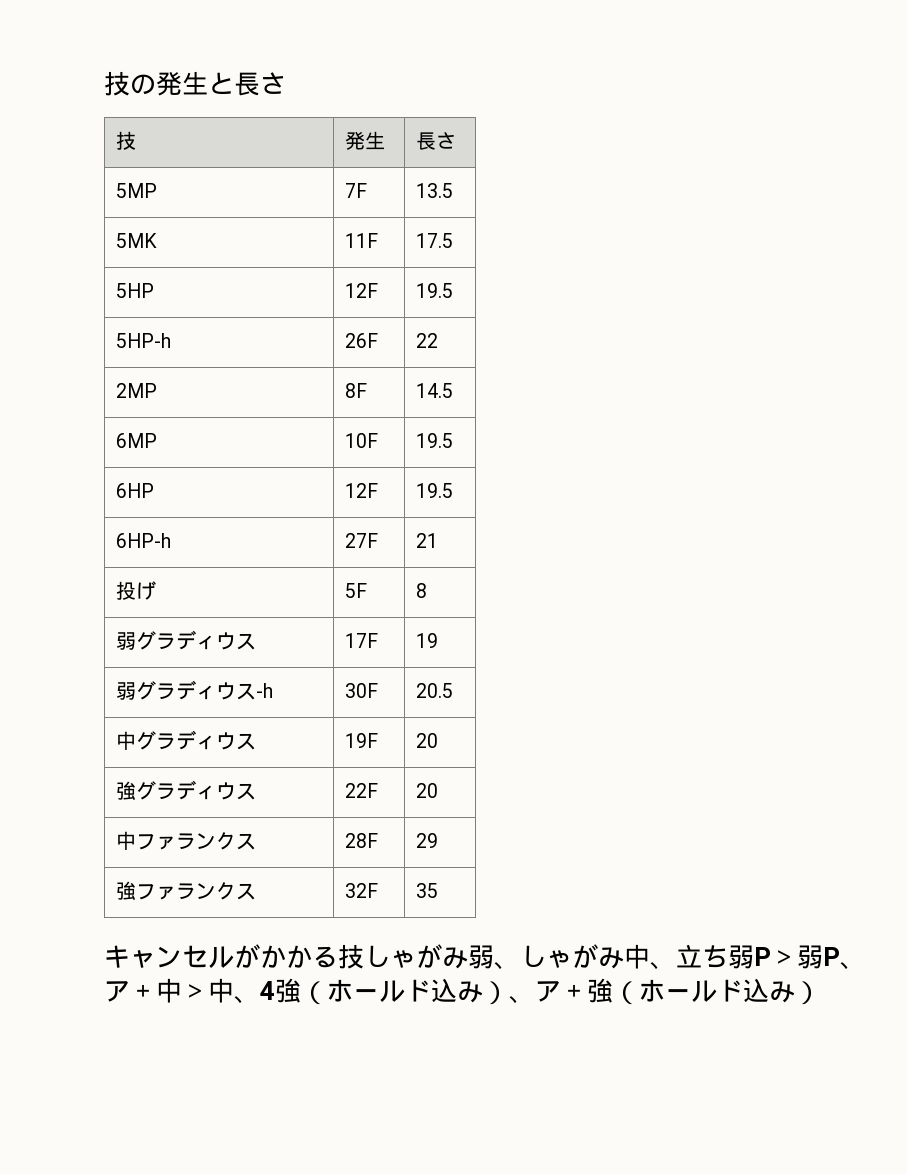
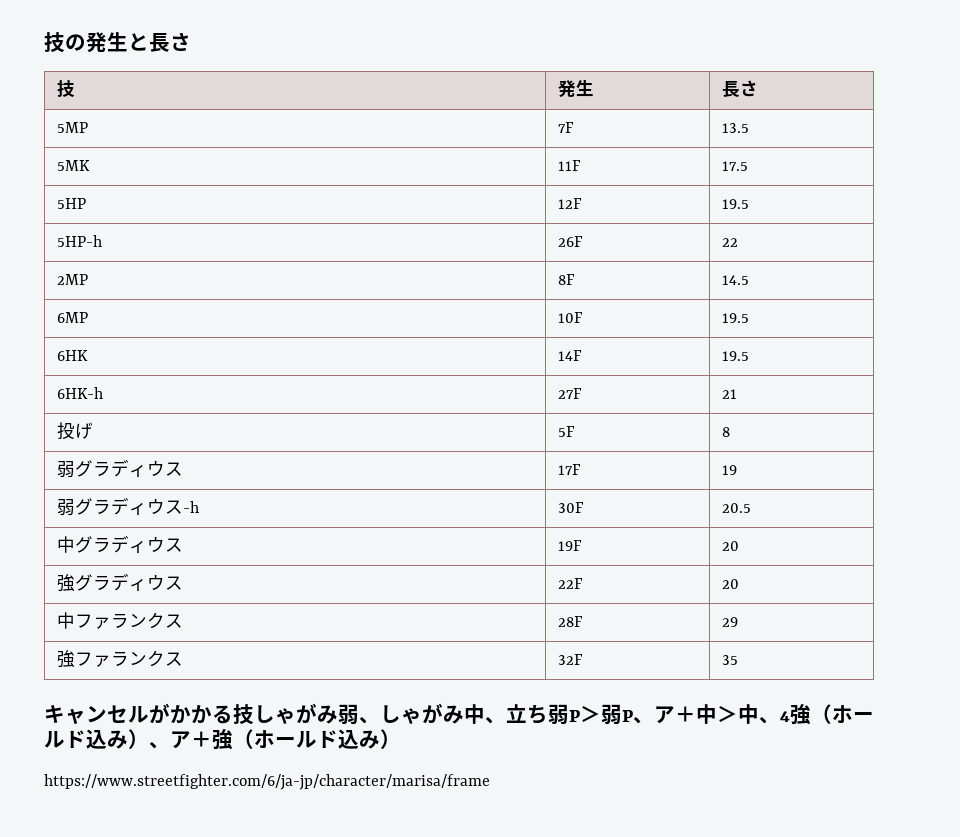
- 6HP | 12F | 19.5
- 6HP-h | 27F | 21
+ 6HK | 14F | 19.5
+ 6HK-h | 27F | 21
+ https://www.streetfighter.com/6/ja-jp/character/marisa/frame

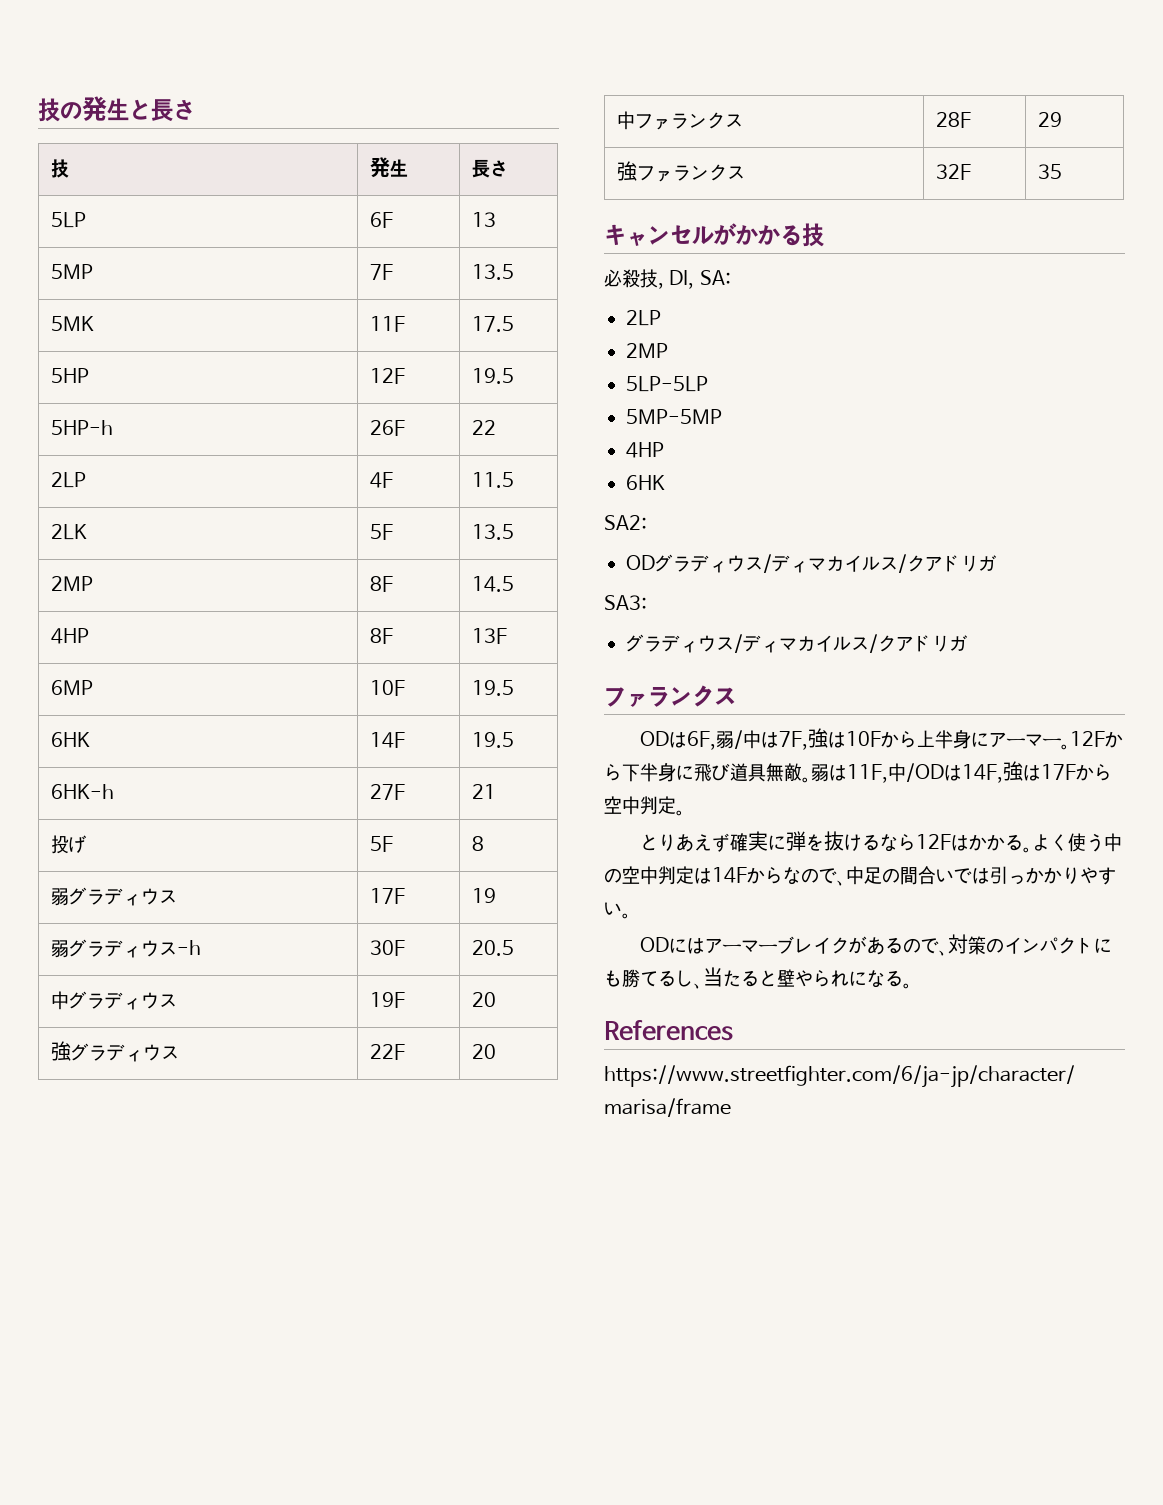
+ 5LP | 6F | 13
+ 2LP | 4F | 11.5
+ 2LK | 5F | 13.5
+ 4HP | 8F | 13F
- キャンセルがかかる技しゃがみ弱、しゃがみ中、立ち弱P＞弱P、ア＋中＞中、4強（ホールド込み）、ア＋強（ホールド込み）
+ キャンセルがかかる技
+ 必殺技, DI, SA:
+ 2LP
+ 2MP
+ 5LP-5LP
+ 5MP-5MP
+ 4HP
+ 6HK
+ SA2:
+ ODグラディウス/ディマカイルス/クアドリガ
+ SA3:
+ グラディウス/ディマカイルス/クアドリガ
+ ファランクス
+ ODは6F,弱/中は7F,強は10Fから上半身にアーマー。12Fから下半身に飛び道具無敵。弱は11F,中/ODは14F,強は17Fから空中判定。
+ とりあえず確実に弾を抜けるなら12Fはかかる。よく使う中の空中判定は14Fからなので、中足の間合いでは引っかかりやすい。
+ ODにはアーマーブレイクがあるので、対策のインパクトにも勝てるし、当たると壁やられになる。
+ References

